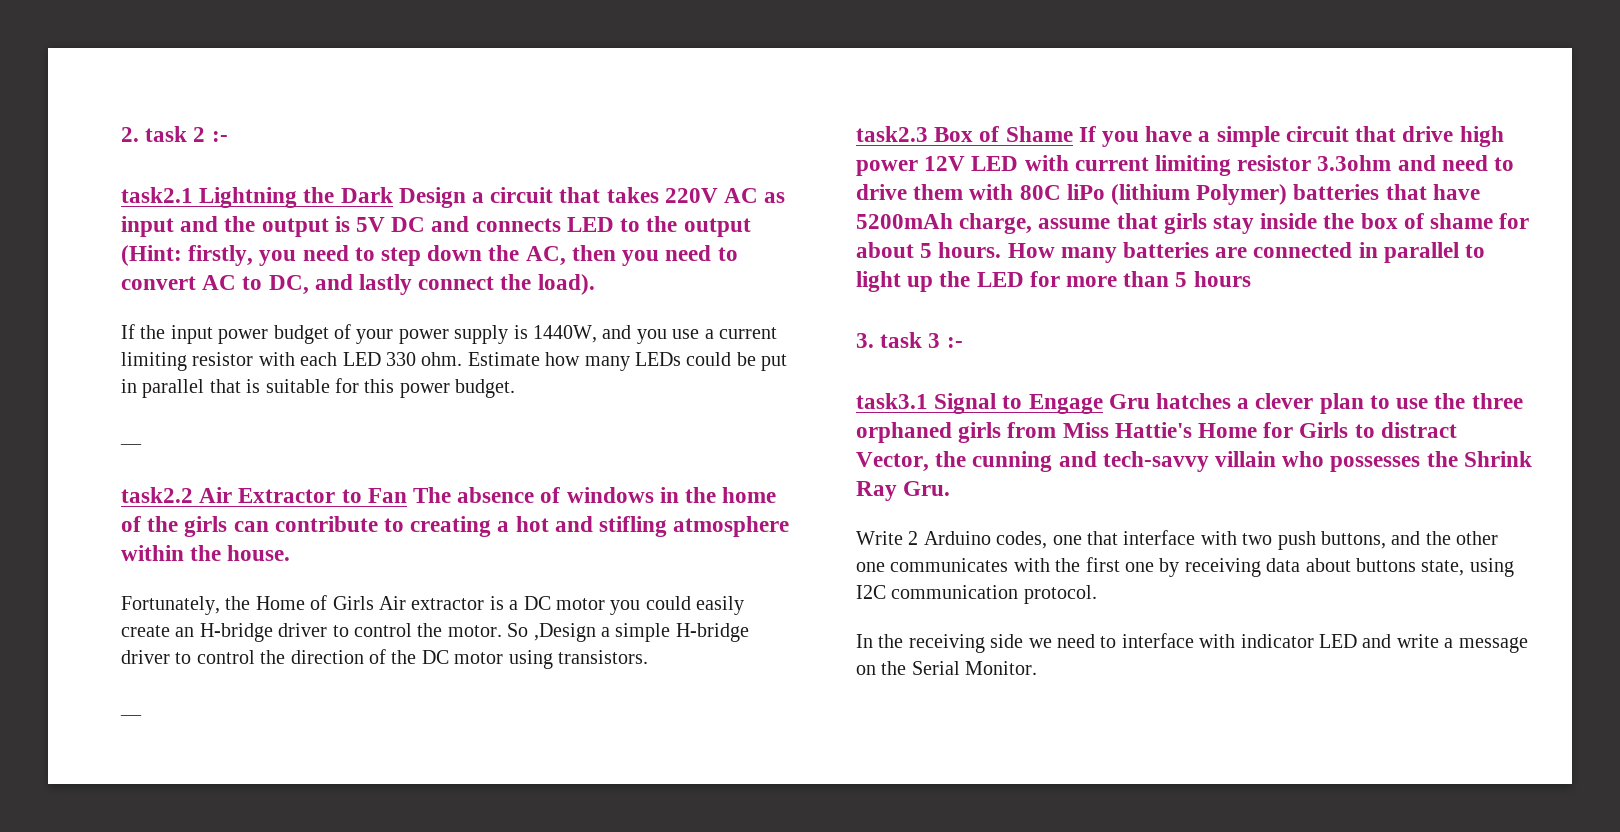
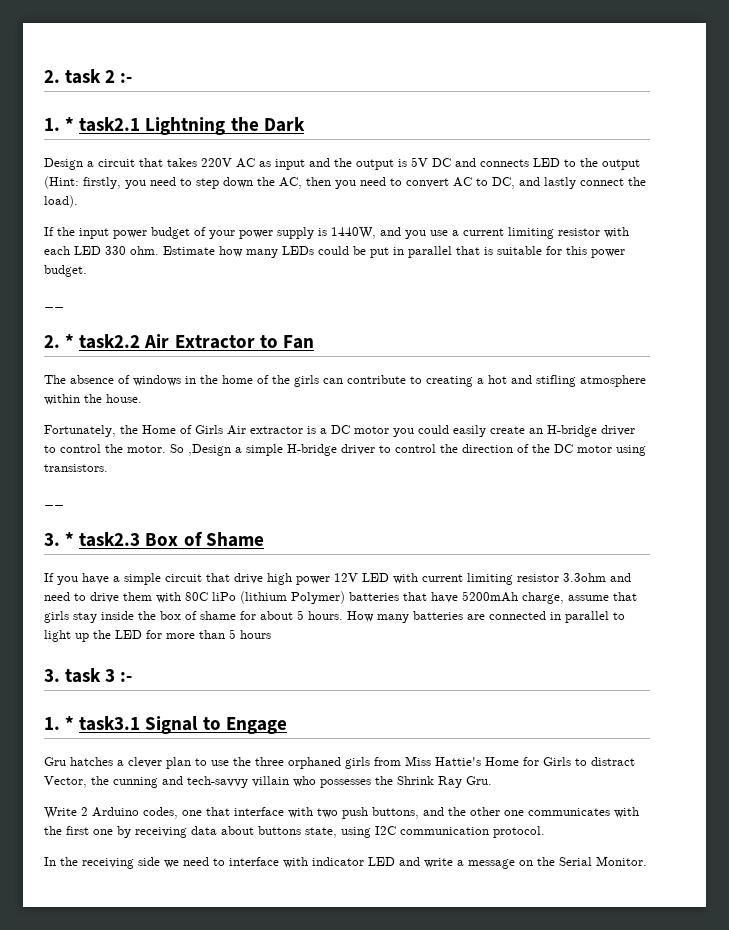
- task2.1 Lightning the Dark Design a circuit that takes 220V AC as input and the output is 5V DC and connects LED to the output (Hint: firstly, you need to step down the AC, then you need to convert AC to DC, and lastly connect the load).
+ 1. * task2.1 Lightning the Dark
+ Design a circuit that takes 220V AC as input and the output is 5V DC and connects LED to the output (Hint: firstly, you need to step down the AC, then you need to convert AC to DC, and lastly connect the load).
- task2.2 Air Extractor to Fan The absence of windows in the home of the girls can contribute to creating a hot and stifling atmosphere within the house.
+ 2. * task2.2 Air Extractor to Fan
+ The absence of windows in the home of the girls can contribute to creating a hot and stifling atmosphere within the house.
- task2.3 Box of Shame If you have a simple circuit that drive high power 12V LED with current limiting resistor 3.3ohm and need to drive them with 80C liPo (lithium Polymer) batteries that have 5200mAh charge, assume that girls stay inside the box of shame for about 5 hours.
+ 3. * task2.3 Box of Shame
+ If you have a simple circuit that drive high power 12V LED with current limiting resistor 3.3ohm and need to drive them with 80C liPo (lithium Polymer) batteries that have 5200mAh charge, assume that girls stay inside the box of shame for about 5 hours.
- task3.1 Signal to Engage Gru hatches a clever plan to use the three orphaned girls from Miss Hattie's Home for Girls to distract Vector, the cunning and tech-savvy villain who possesses the Shrink Ray Gru.
+ 1. * task3.1 Signal to Engage
+ Gru hatches a clever plan to use the three orphaned girls from Miss Hattie's Home for Girls to distract Vector, the cunning and tech-savvy villain who possesses the Shrink Ray Gru.

